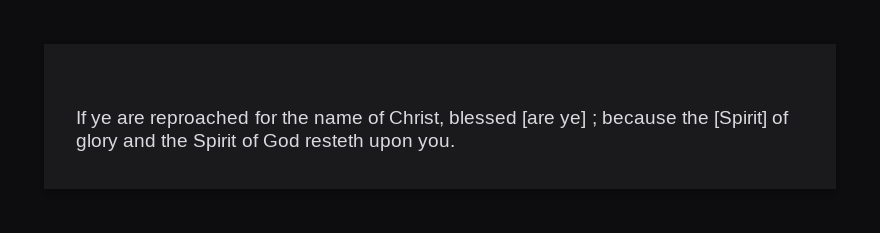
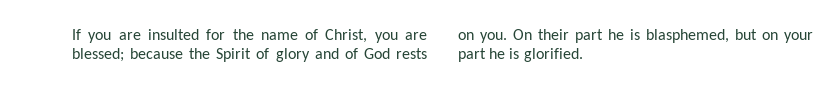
- If ye are reproached for the name of Christ, blessed [are ye] ; because the [Spirit] of glory and the Spirit of God resteth upon you.
+ If you are insulted for the name of Christ, you are blessed; because the Spirit of glory and of God rests on you. On their part he is blasphemed, but on your part he is glorified.

